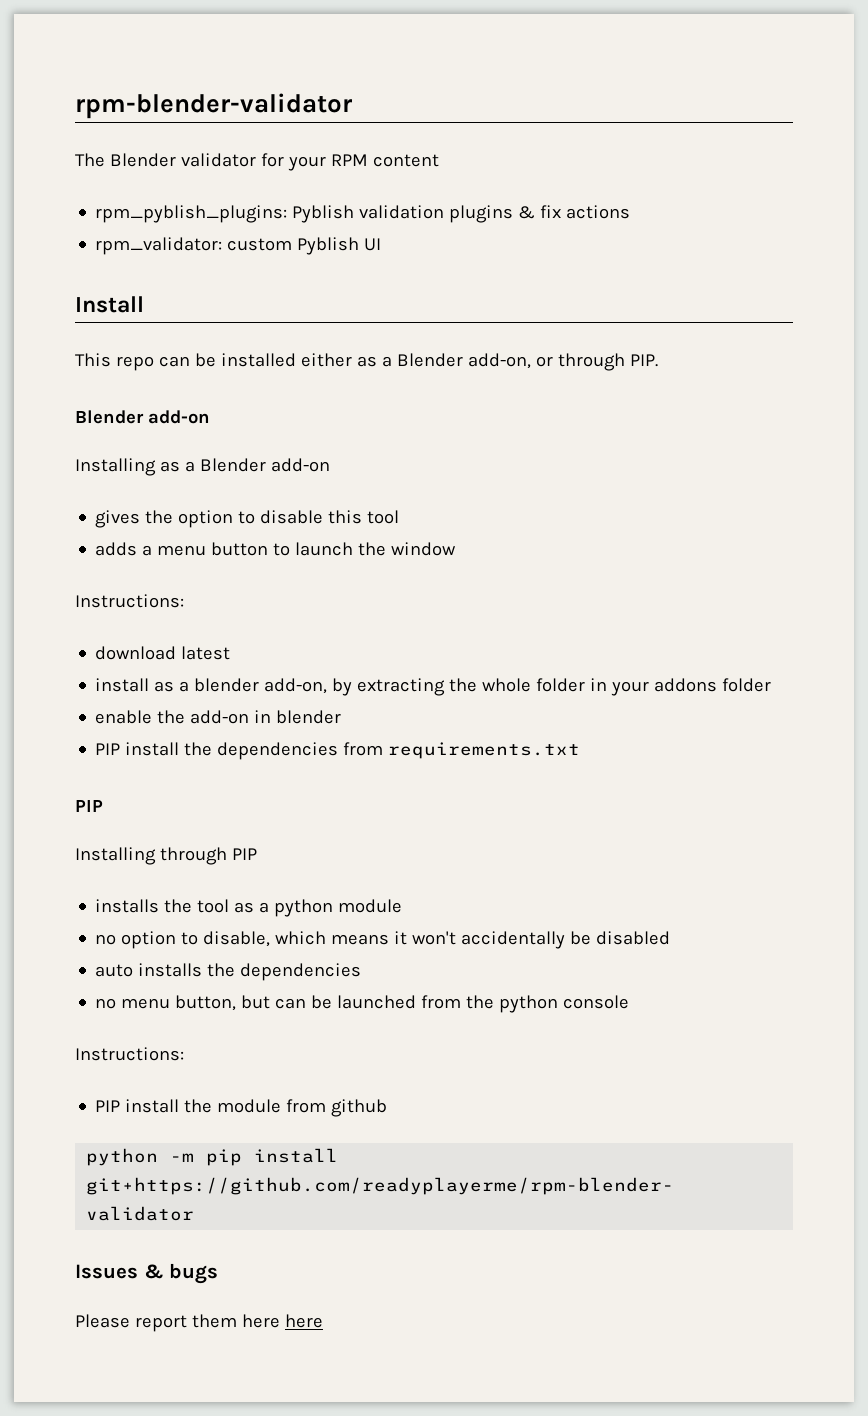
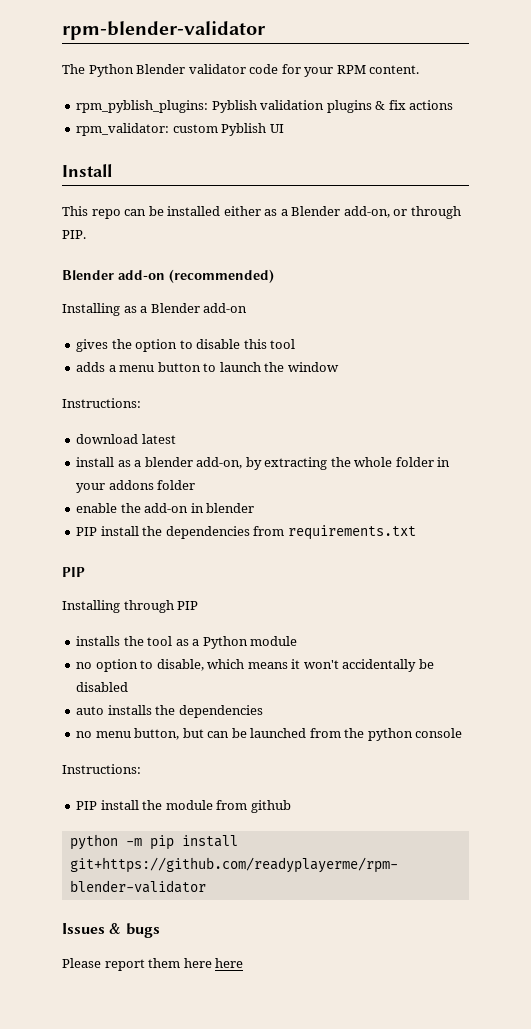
- The Blender validator for your RPM content
+ The Python Blender validator code for your RPM content.
  This repo can be installed either as a Blender add-on, or through PIP.
- Blender add-on
+ Blender add-on (recommended)
- installs the tool as a python module
+ installs the tool as a Python module

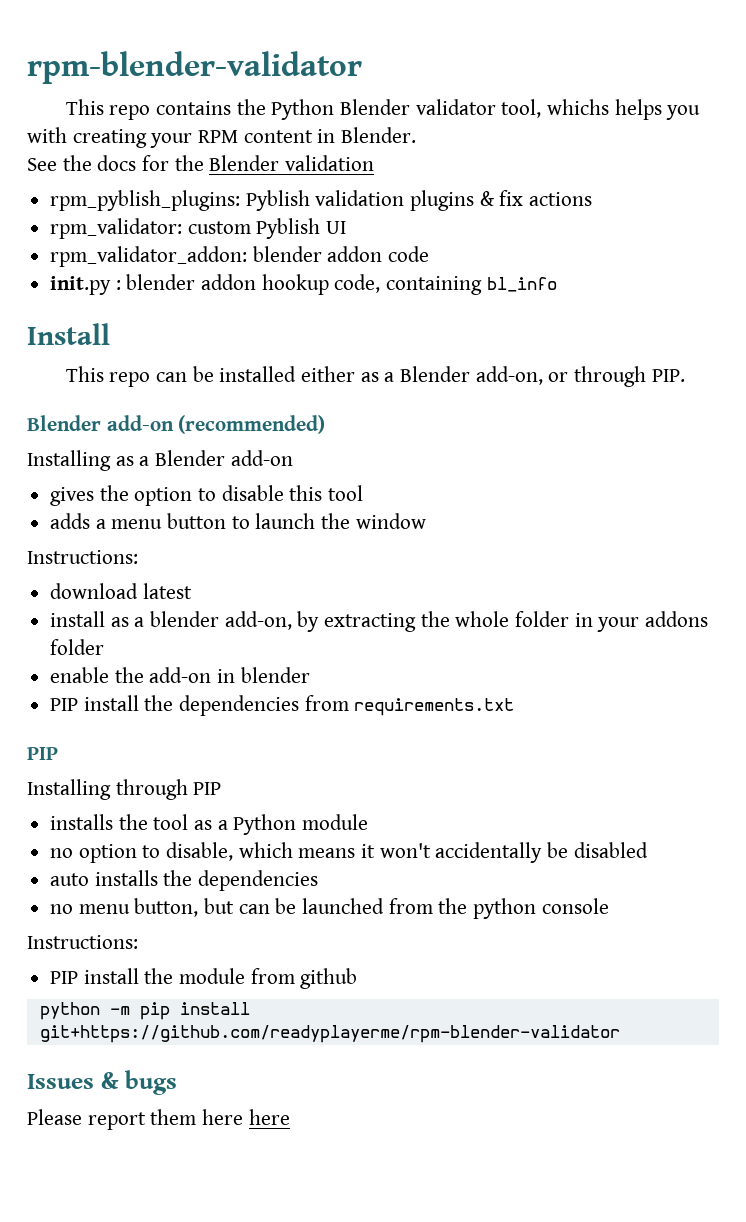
- The Python Blender validator code for your RPM content.
+ This repo contains the Python Blender validator tool, whichs helps you with creating your RPM content in Blender.
+ See the docs for the Blender validation
+ rpm_validator_addon: blender addon code
+ init.py : blender addon hookup code, containing bl_info

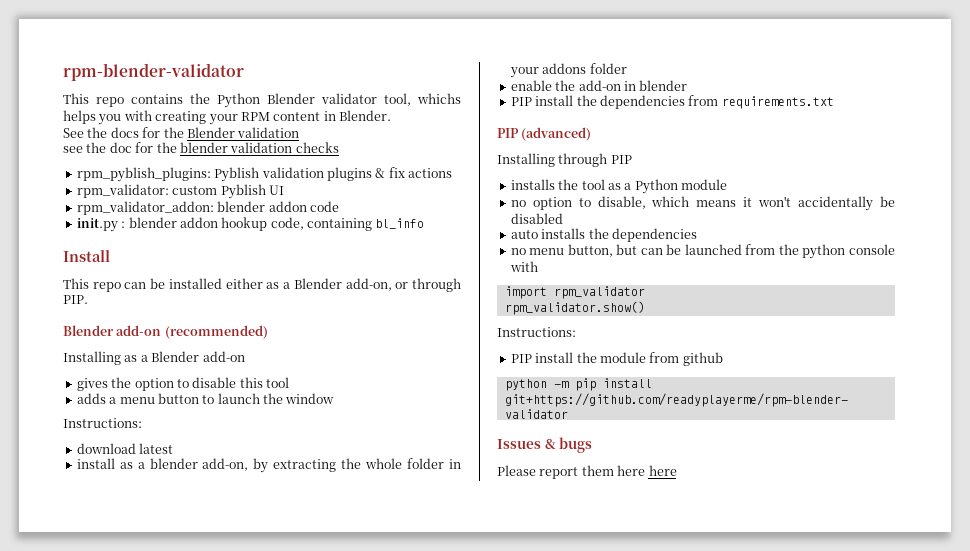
+ see the doc for the blender validation checks
  PIP install the dependencies from requirements.txt
- PIP
+ PIP (advanced)
- no menu button, but can be launched from the python console
+ no menu button, but can be launched from the python console with
+ import rpm_validator
+ rpm_validator.show()

